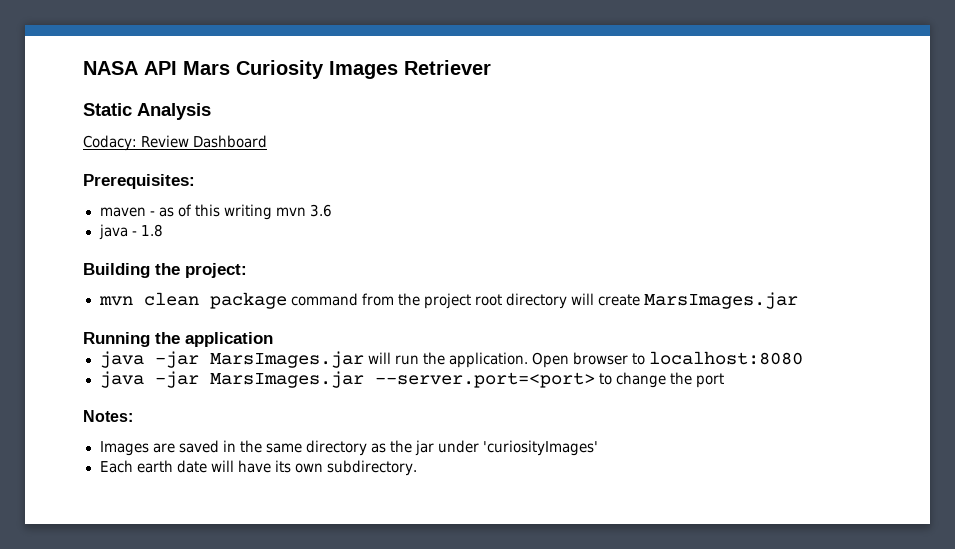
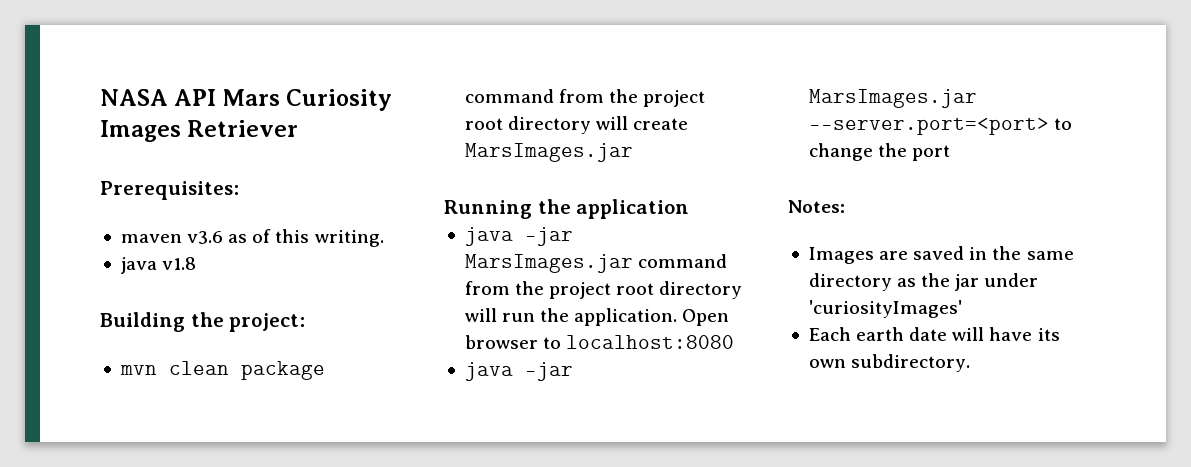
- Static Analysis
- Codacy: Review Dashboard
- maven - as of this writing mvn 3.6
- java - 1.8
+ maven v3.6 as of this writing.
+ java v1.8
- java -jar MarsImages.jar will run the application.
+ java -jar MarsImages.jar command from the project root directory will run the application.

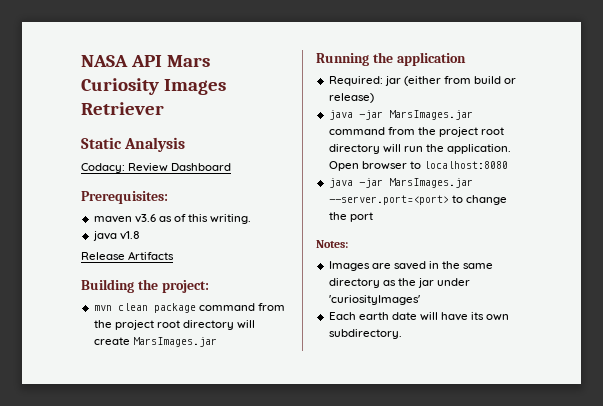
+ Static Analysis
+ Codacy: Review Dashboard
+ Release Artifacts
+ Required: jar (either from build or release)

